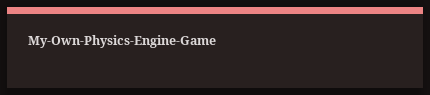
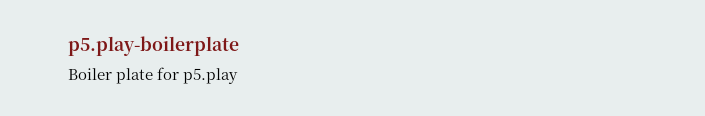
- My-Own-Physics-Engine-Game
+ p5.play-boilerplate
+ Boiler plate for p5.play

